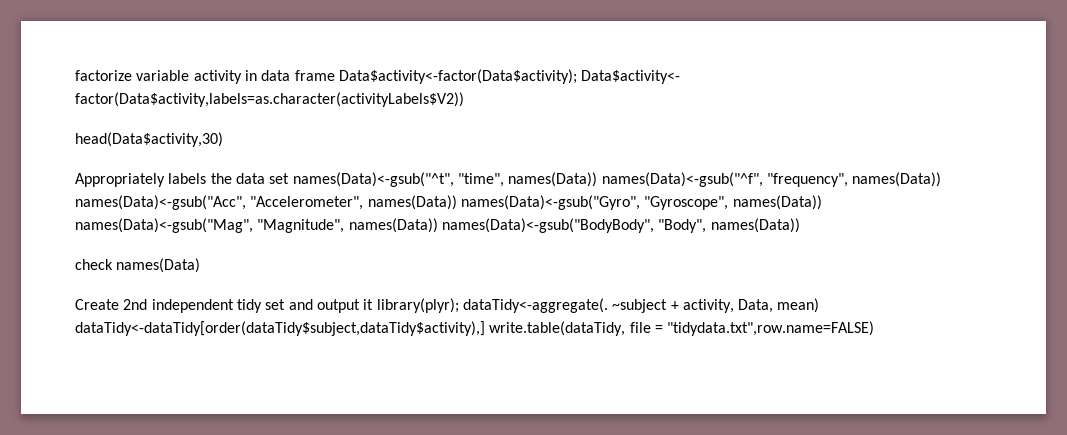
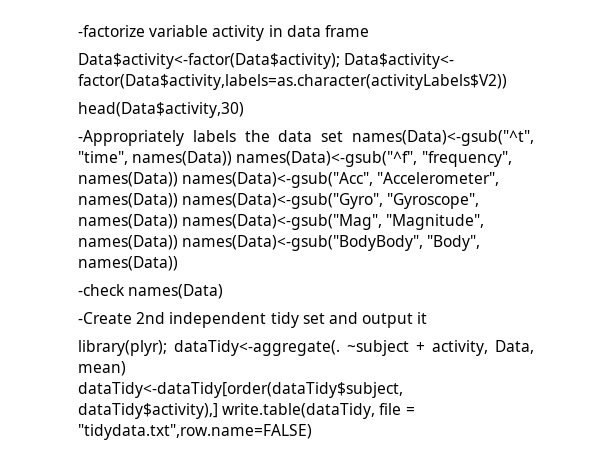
- factorize variable activity in data frame Data$activity<-factor(Data$activity); Data$activity<- factor(Data$activity,labels=as.character(activityLabels$V2))
+ -factorize variable activity in data frame
+ Data$activity<-factor(Data$activity); Data$activity<- factor(Data$activity,labels=as.character(activityLabels$V2))
- Appropriately labels the data set names(Data)<-gsub("^t", "time", names(Data)) names(Data)<-gsub("^f", "frequency", names(Data)) names(Data)<-gsub("Acc", "Accelerometer", names(Data)) names(Data)<-gsub("Gyro", "Gyroscope", names(Data)) names(Data)<-gsub("Mag", "Magnitude", names(Data)) names(Data)<-gsub("BodyBody", "Body", names(Data))
+ -Appropriately labels the data set names(Data)<-gsub("^t", "time", names(Data)) names(Data)<-gsub("^f", "frequency", names(Data)) names(Data)<-gsub("Acc", "Accelerometer", names(Data)) names(Data)<-gsub("Gyro", "Gyroscope", names(Data)) names(Data)<-gsub("Mag", "Magnitude", names(Data)) names(Data)<-gsub("BodyBody", "Body", names(Data))
- check names(Data)
+ -check names(Data)
- Create 2nd independent tidy set and output it library(plyr); dataTidy<-aggregate(.
+ -Create 2nd independent tidy set and output it
+ library(plyr); dataTidy<-aggregate(.

